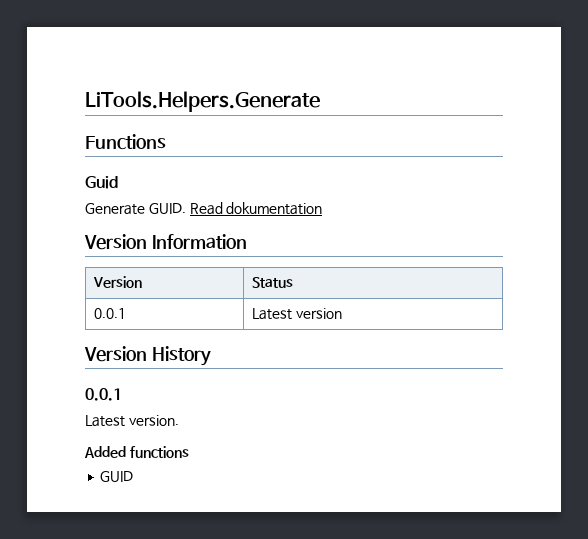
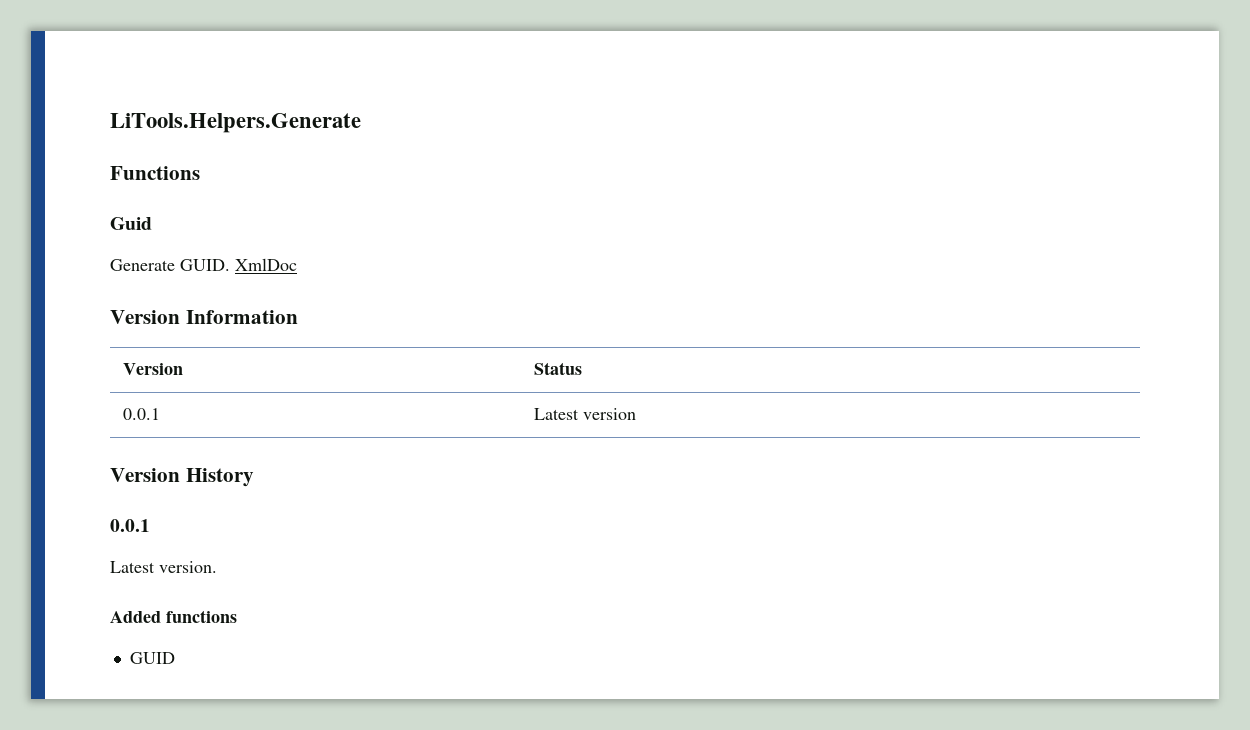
- Read dokumentation
+ XmlDoc

